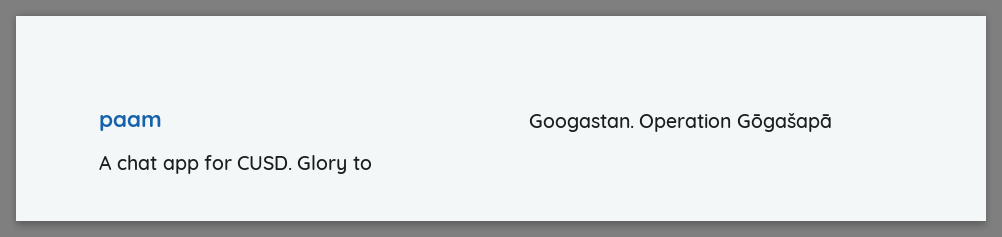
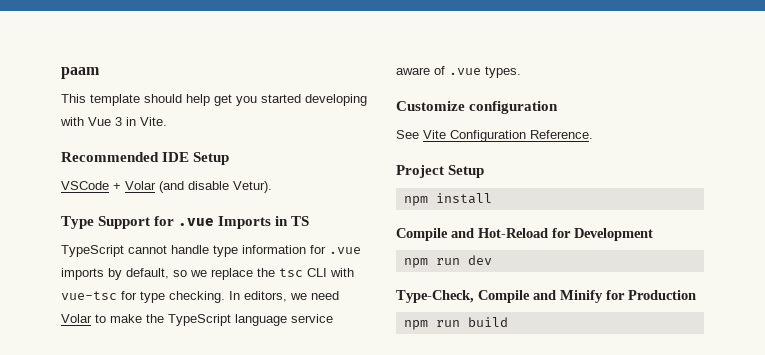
- A chat app for CUSD. Glory to Googastan. Operation Gōgašapā
+ This template should help get you started developing with Vue 3 in Vite.
+ Recommended IDE Setup
+ VSCode + Volar (and disable Vetur).
+ Type Support for .vue Imports in TS
+ TypeScript cannot handle type information for .vue imports by default, so we replace the tsc CLI with vue-tsc for type checking. In editors, we need Volar to make the TypeScript language service aware of .vue types.
+ Customize configuration
+ See Vite Configuration Reference.
+ Project Setup
+ npm install
+ Compile and Hot-Reload for Development
+ npm run dev
+ Type-Check, Compile and Minify for Production
+ npm run build

